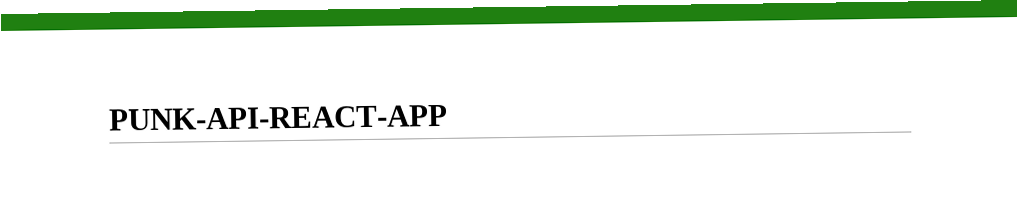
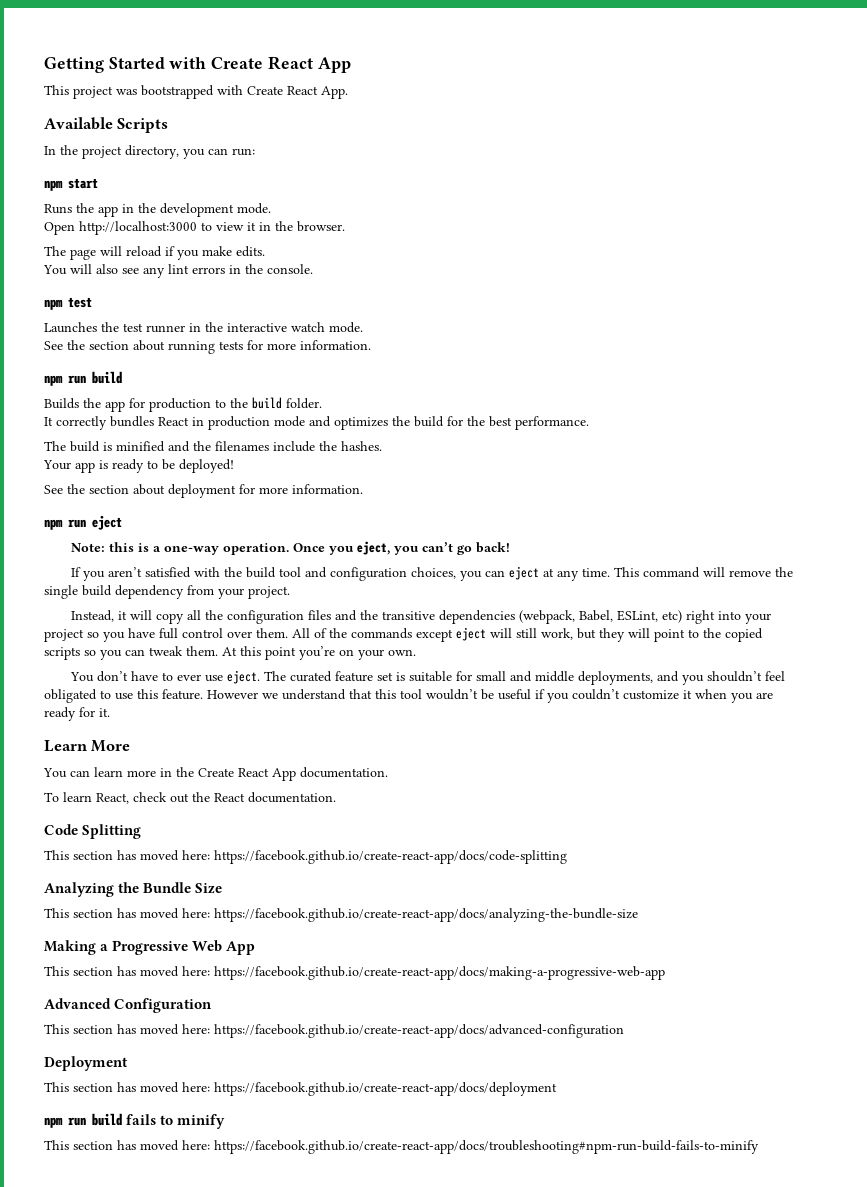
- PUNK-API-REACT-APP
+ Getting Started with Create React App
+ This project was bootstrapped with Create React App.
+ Available Scripts
+ In the project directory, you can run:
+ npm start
+ Runs the app in the development mode.
+ Open http://localhost:3000 to view it in the browser.
+ The page will reload if you make edits.
+ You will also see any lint errors in the console.
+ npm test
+ Launches the test runner in the interactive watch mode.
+ See the section about running tests for more information.
+ npm run build
+ Builds the app for production to the build folder.
+ It correctly bundles React in production mode and optimizes the build for the best performance.
+ The build is minified and the filenames include the hashes.
+ Your app is ready to be deployed!
+ See the section about deployment for more information.
+ npm run eject
+ Note: this is a one-way operation. Once you eject, you can’t go back!
+ If you aren’t satisfied with the build tool and configuration choices, you can eject at any time. This command will remove the single build dependency from your project.
+ Instead, it will copy all the configuration files and the transitive dependencies (webpack, Babel, ESLint, etc) right into your project so you have full control over them. All of the commands except eject will still work, but they will point to the copied scripts so you can tweak them. At this point you’re on your own.
+ You don’t have to ever use eject. The curated feature set is suitable for small and middle deployments, and you shouldn’t feel obligated to use this feature. However we understand that this tool wouldn’t be useful if you couldn’t customize it when you are ready for it.
+ Learn More
+ You can learn more in the Create React App documentation.
+ To learn React, check out the React documentation.
+ Code Splitting
+ This section has moved here: https://facebook.github.io/create-react-app/docs/code-splitting
+ Analyzing the Bundle Size
+ This section has moved here: https://facebook.github.io/create-react-app/docs/analyzing-the-bundle-size
+ Making a Progressive Web App
+ This section has moved here: https://facebook.github.io/create-react-app/docs/making-a-progressive-web-app
+ Advanced Configuration
+ This section has moved here: https://facebook.github.io/create-react-app/docs/advanced-configuration
+ Deployment
+ This section has moved here: https://facebook.github.io/create-react-app/docs/deployment
+ npm run build fails to minify
+ This section has moved here: https://facebook.github.io/create-react-app/docs/troubleshooting#npm-run-build-fails-to-minify

